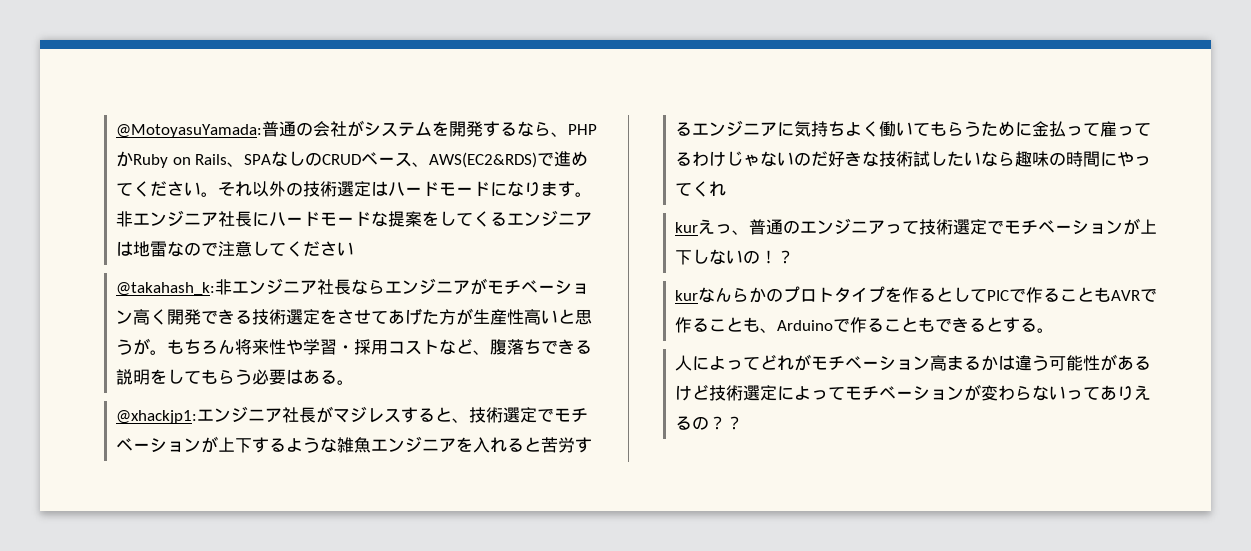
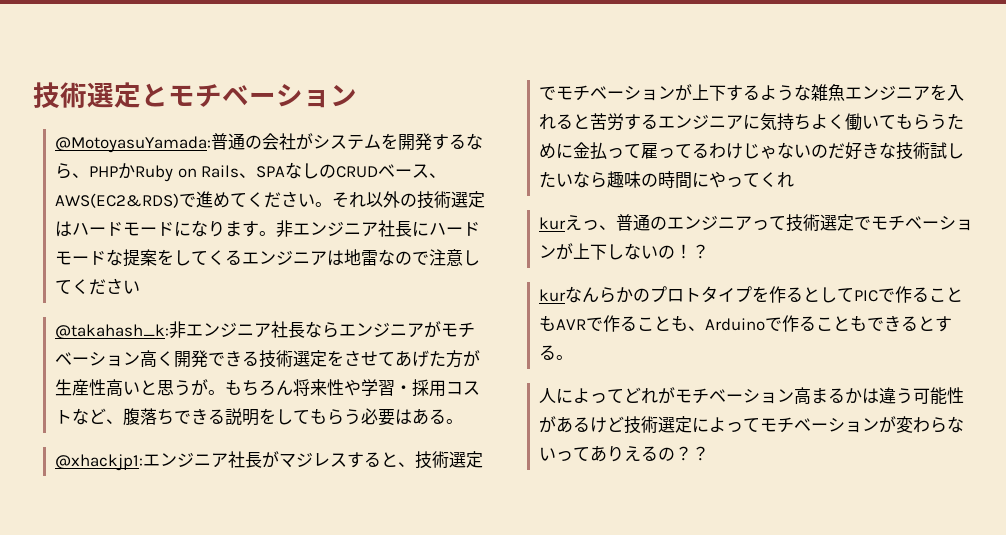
+ 技術選定とモチベーション

